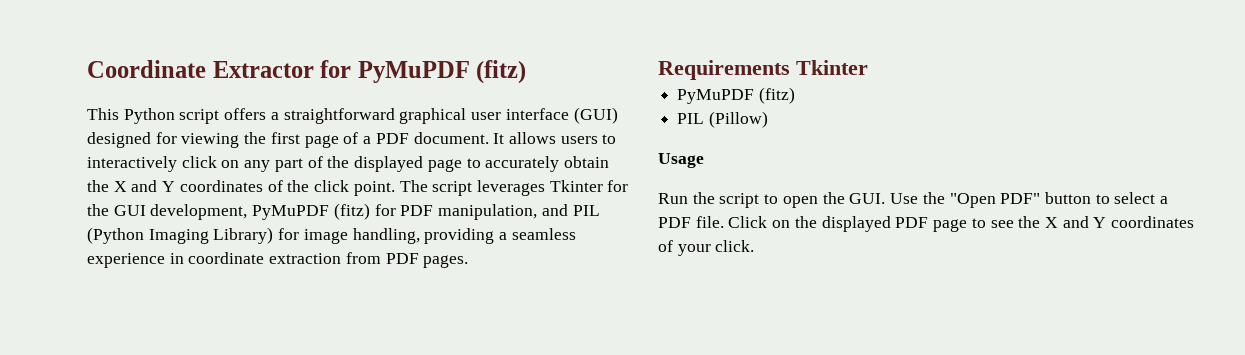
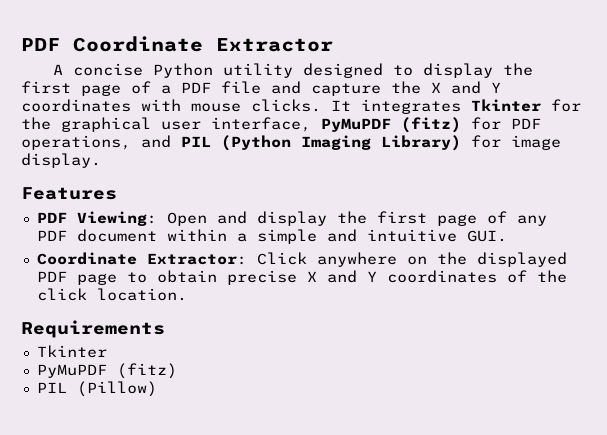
- Coordinate Extractor for PyMuPDF (fitz)
- This Python script offers a straightforward graphical user interface (GUI) designed for viewing the first page of a PDF document. It allows users to interactively click on any part of the displayed page to accurately obtain the X and Y coordinates of the click point. The script leverages Tkinter for the GUI development, PyMuPDF (fitz) for PDF manipulation, and PIL (Python Imaging Library) for image handling, providing a seamless experience in coordinate extraction from PDF pages.
+ PDF Coordinate Extractor
+ A concise Python utility designed to display the first page of a PDF file and capture the X and Y coordinates with mouse clicks. It integrates Tkinter for the graphical user interface, PyMuPDF (fitz) for PDF operations, and PIL (Python Imaging Library) for image display.
+ Features
+ PDF Viewing: Open and display the first page of any PDF document within a simple and intuitive GUI.
+ Coordinate Extractor: Click anywhere on the displayed PDF page to obtain precise X and Y coordinates of the click location.
- Requirements Tkinter
+ Requirements
+ Tkinter
- Usage
- Run the script to open the GUI. Use the "Open PDF" button to select a PDF file. Click on the displayed PDF page to see the X and Y coordinates of your click.

